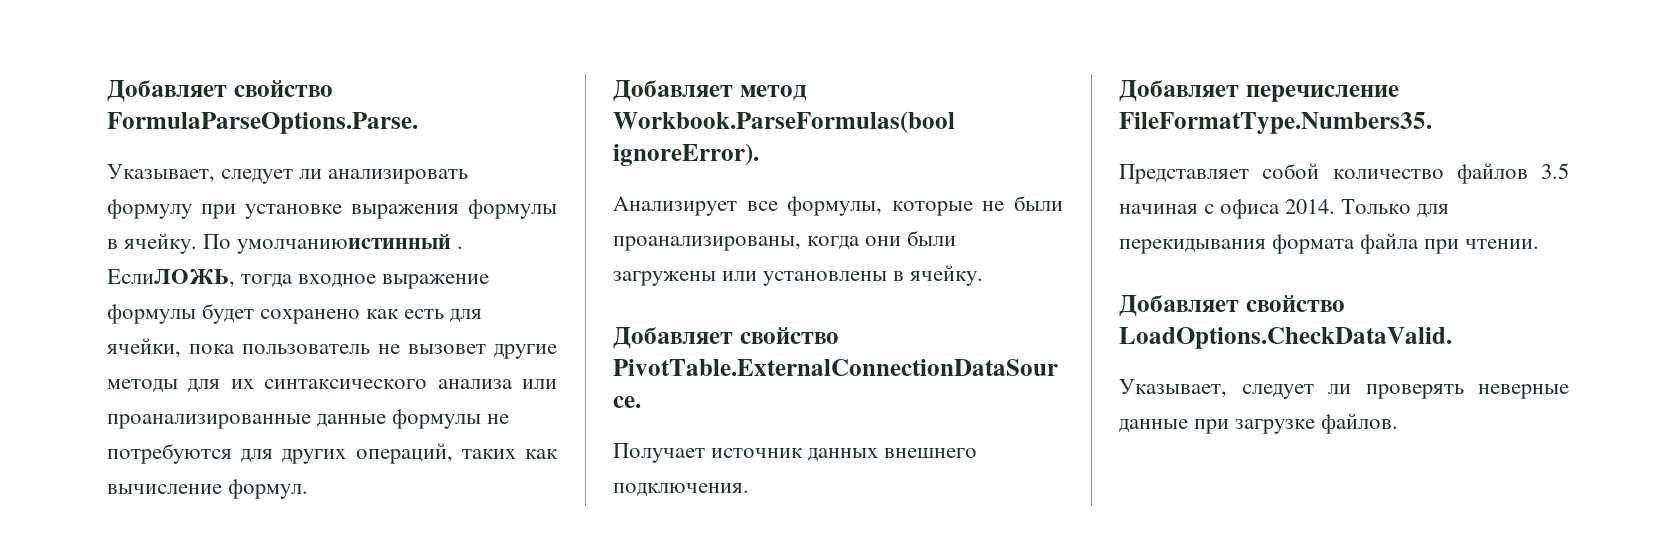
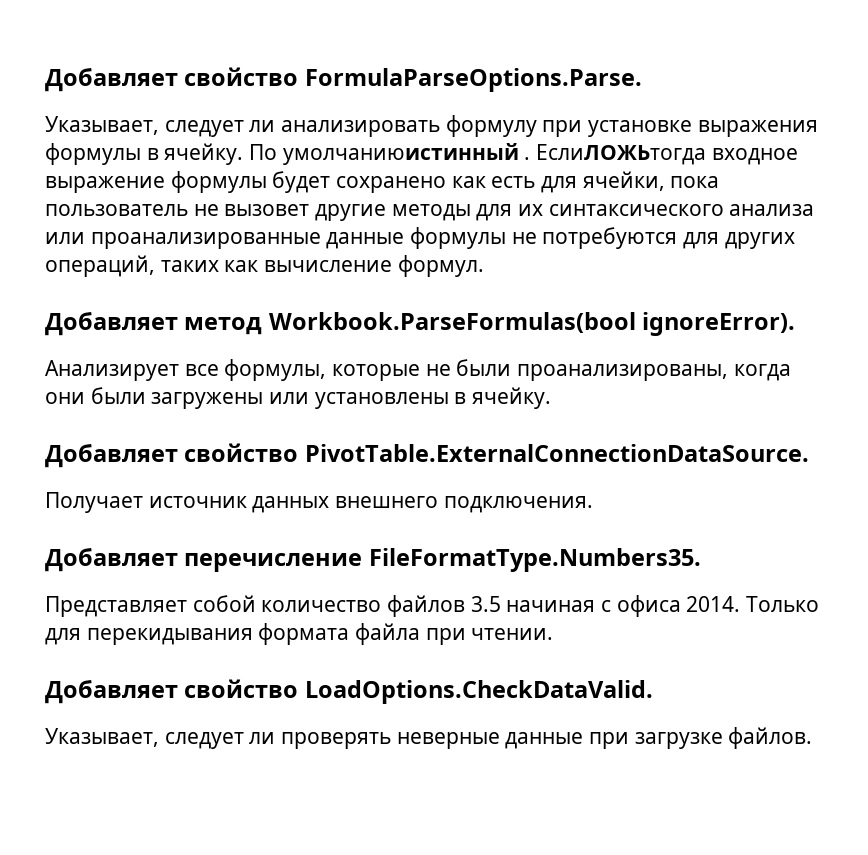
- ЕслиЛОЖЬ, тогда входное выражение формулы будет сохранено как есть для ячейки, пока пользователь не вызовет другие методы для их синтаксического анализа или проанализированные данные формулы не потребуются для других операций, таких как вычисление формул.
+ ЕслиЛОЖЬтогда входное выражение формулы будет сохранено как есть для ячейки, пока пользователь не вызовет другие методы для их синтаксического анализа или проанализированные данные формулы не потребуются для других операций, таких как вычисление формул.

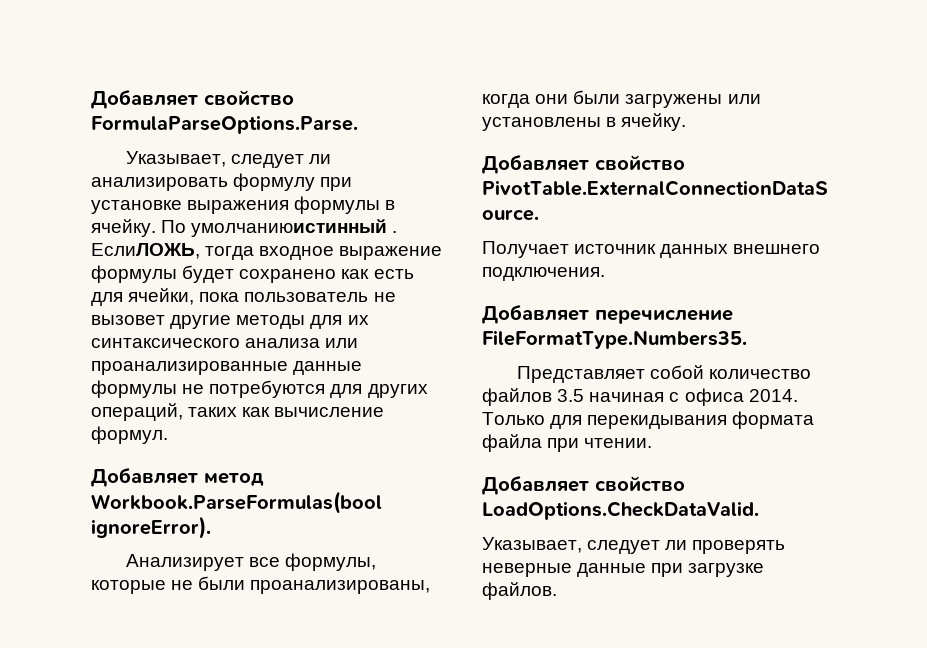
- ЕслиЛОЖЬтогда входное выражение формулы будет сохранено как есть для ячейки, пока пользователь не вызовет другие методы для их синтаксического анализа или проанализированные данные формулы не потребуются для других операций, таких как вычисление формул.
+ ЕслиЛОЖЬ, тогда входное выражение формулы будет сохранено как есть для ячейки, пока пользователь не вызовет другие методы для их синтаксического анализа или проанализированные данные формулы не потребуются для других операций, таких как вычисление формул.

